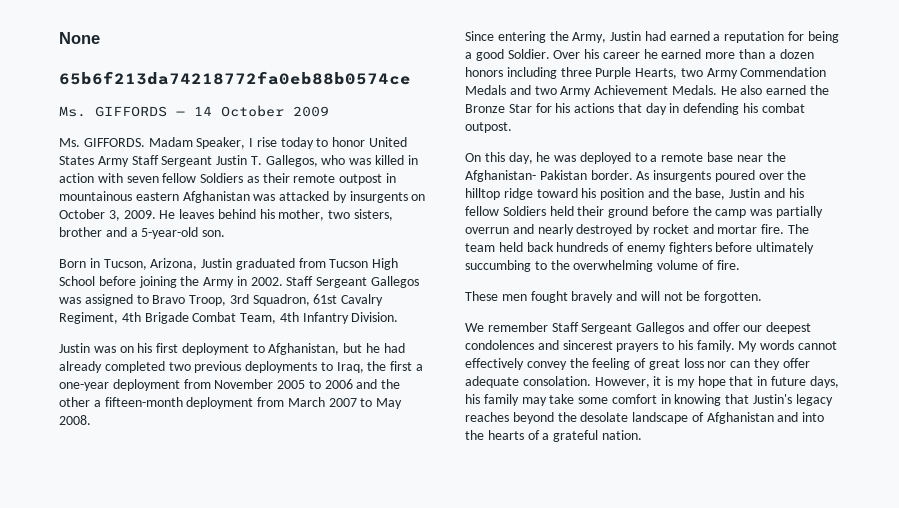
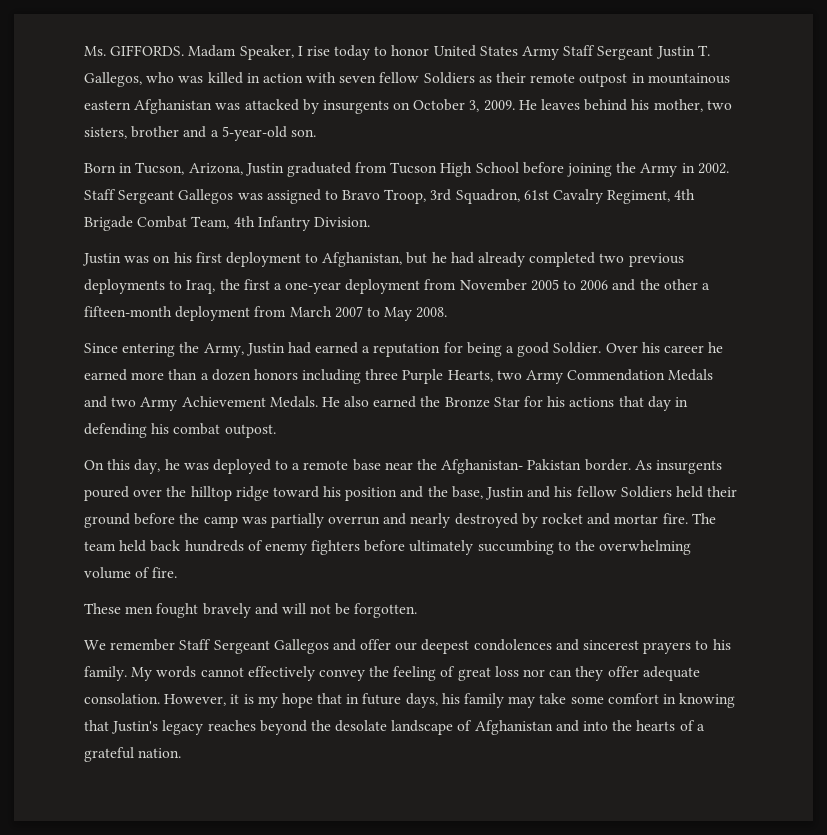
- None
- 65b6f213da74218772fa0eb88b0574ce
- Ms. GIFFORDS — 14 October 2009

